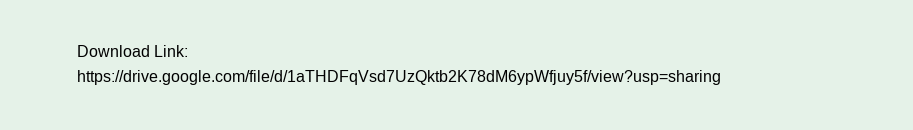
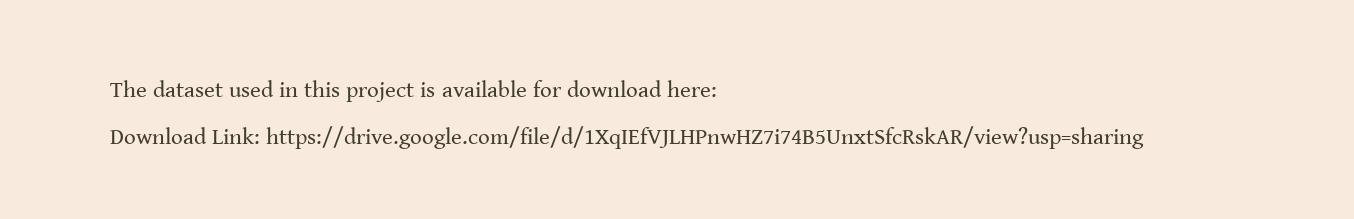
+ The dataset used in this project is available for download here:
- Download Link: https://drive.google.com/file/d/1aTHDFqVsd7UzQktb2K78dM6ypWfjuy5f/view?usp=sharing
+ Download Link: https://drive.google.com/file/d/1XqIEfVJLHPnwHZ7i74B5UnxtSfcRskAR/view?usp=sharing

